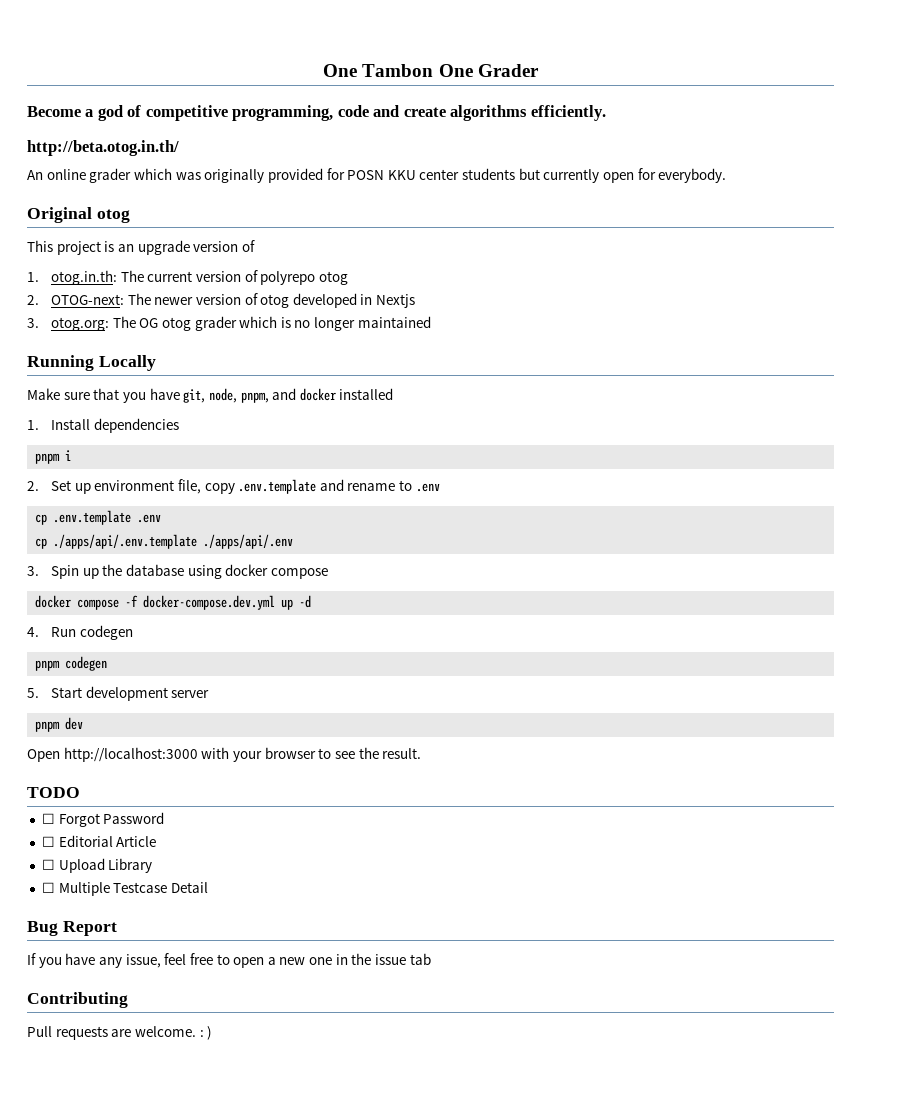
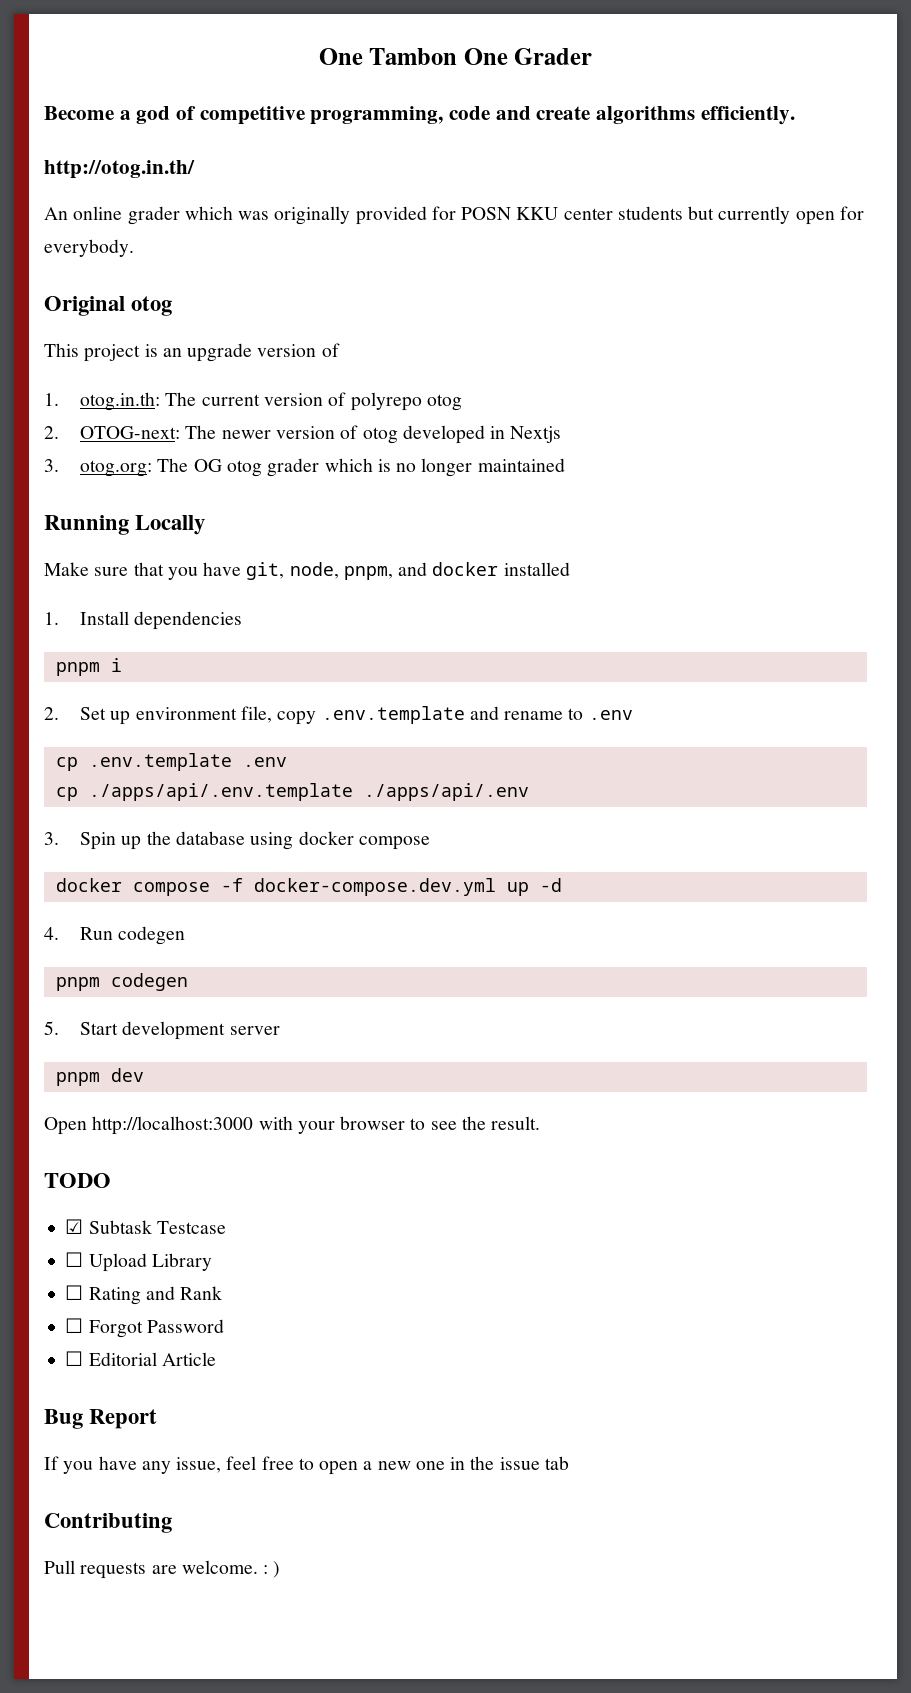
- http://beta.otog.in.th/
+ http://otog.in.th/
+ ☑ Subtask Testcase
+ ☐ Upload Library
+ ☐ Rating and Rank
- ☐ Upload Library
- ☐ Multiple Testcase Detail

